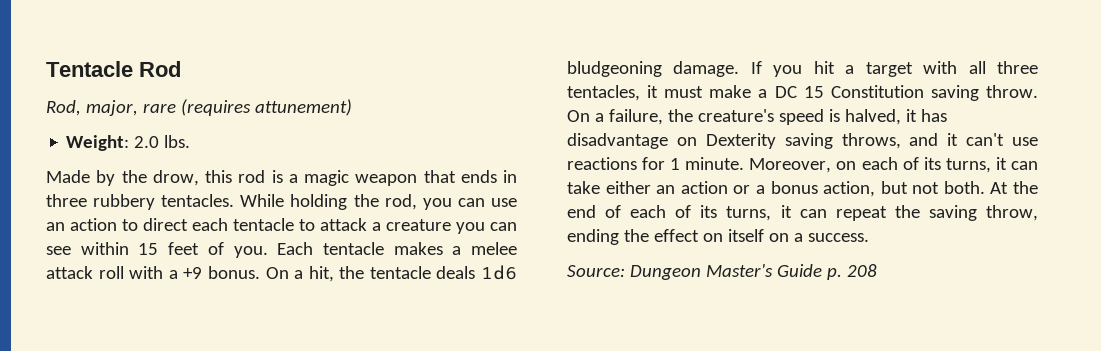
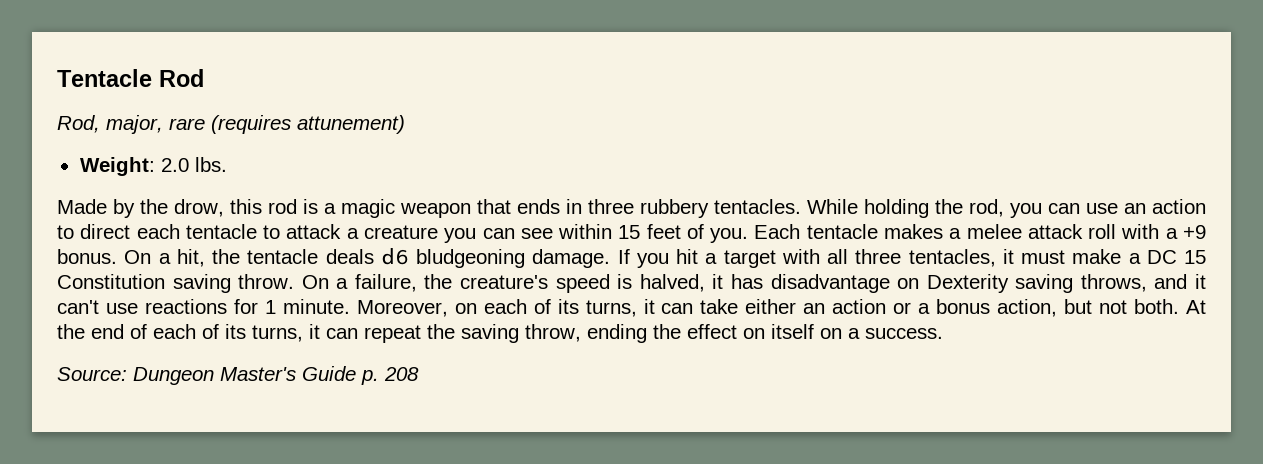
- On a hit, the tentacle deals 1d6 bludgeoning damage.
+ On a hit, the tentacle deals d6 bludgeoning damage.

